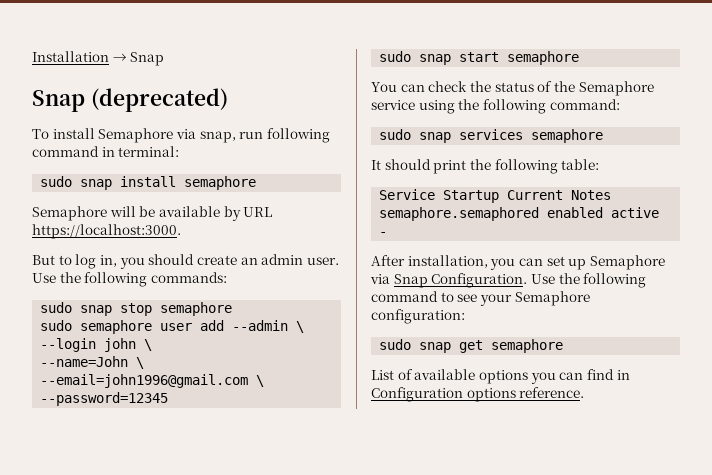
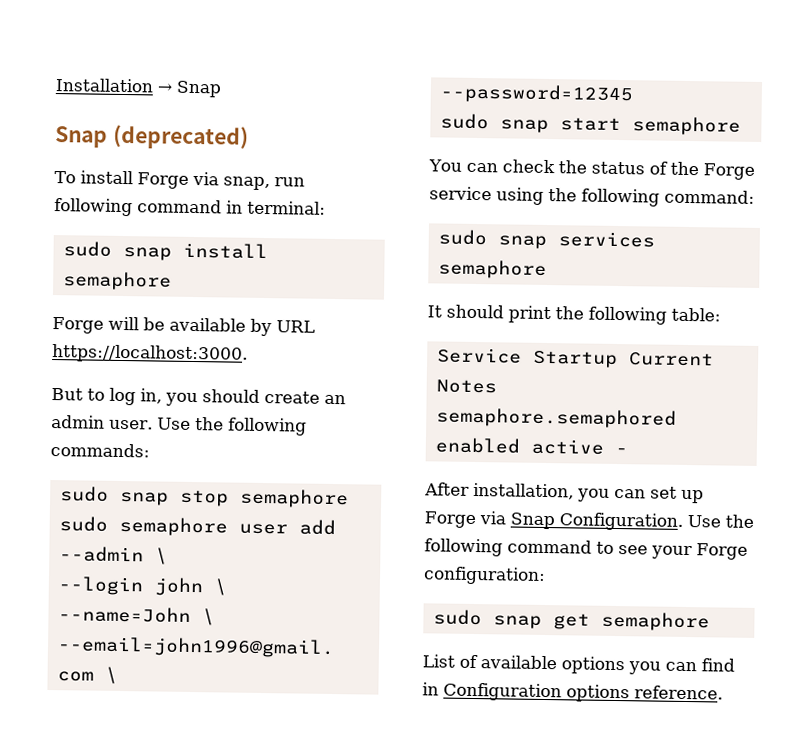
- To install Semaphore via snap, run following command in terminal:
+ To install Forge via snap, run following command in terminal:
- Semaphore will be available by URL https://localhost:3000.
+ Forge will be available by URL https://localhost:3000.
- You can check the status of the Semaphore service using the following command:
+ You can check the status of the Forge service using the following command:
- After installation, you can set up Semaphore via Snap Configuration.
+ After installation, you can set up Forge via Snap Configuration.
- Use the following command to see your Semaphore configuration:
+ Use the following command to see your Forge configuration:

